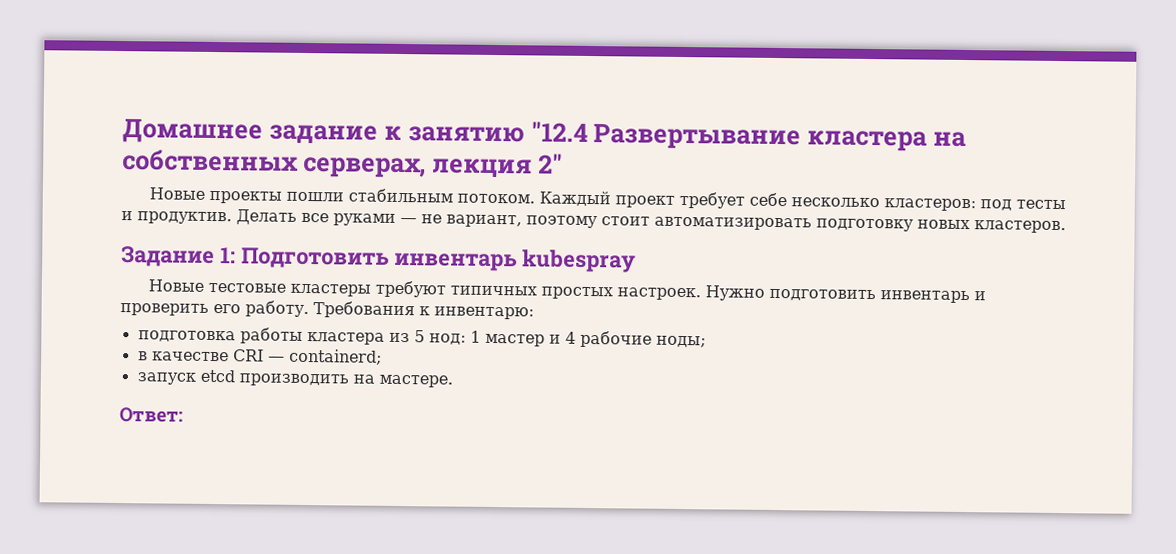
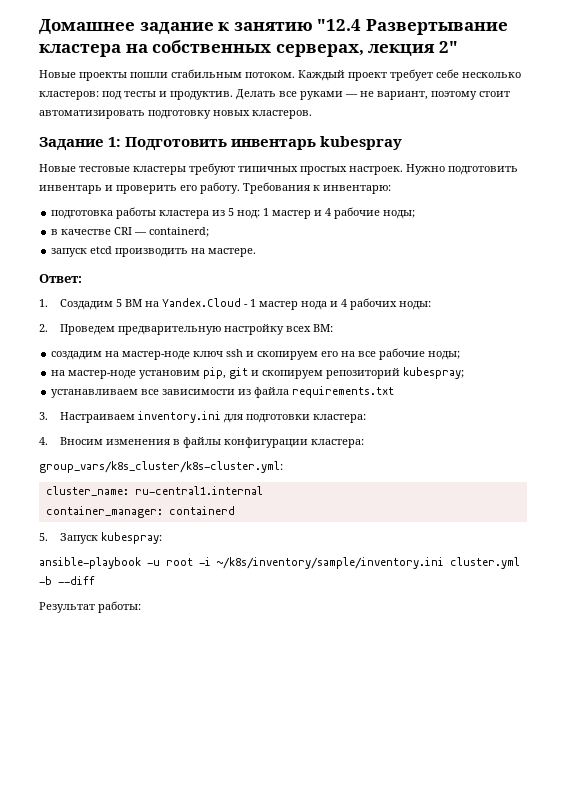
+ 1. Создадим 5 ВМ на Yandex.Cloud - 1 мастер нода и 4 рабочих ноды:
+ 2. Проведем предварительную настройку всех ВМ:
+ создадим на мастер-ноде ключ ssh и скопируем его на все рабочие ноды;
+ на мастер-ноде установим pip, git и скопируем репозиторий kubespray;
+ устанавливаем все зависимости из файла requirements.txt
+ 3. Настраиваем inventory.ini для подготовки кластера:
+ 4. Вносим изменения в файлы конфигурации кластера:
+ group_vars/k8s_cluster/k8s-cluster.yml:
+ cluster_name: ru-central1.internal
+ container_manager: containerd
+ 5. Запуск kubespray:
+ ansible-playbook -u root -i ~/k8s/inventory/sample/inventory.ini cluster.yml -b --diff
+ Результат работы:

